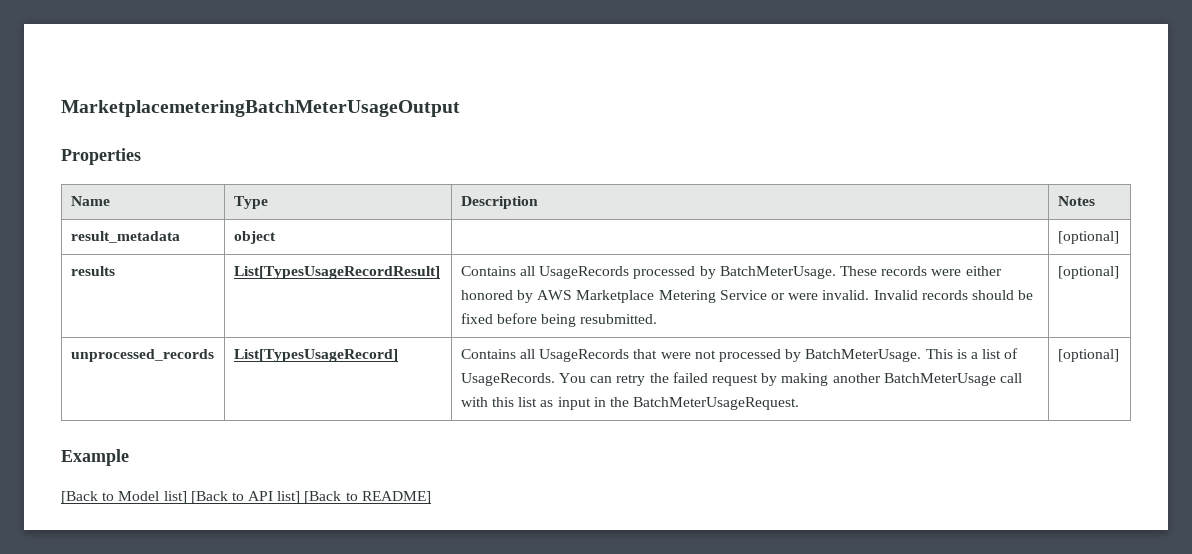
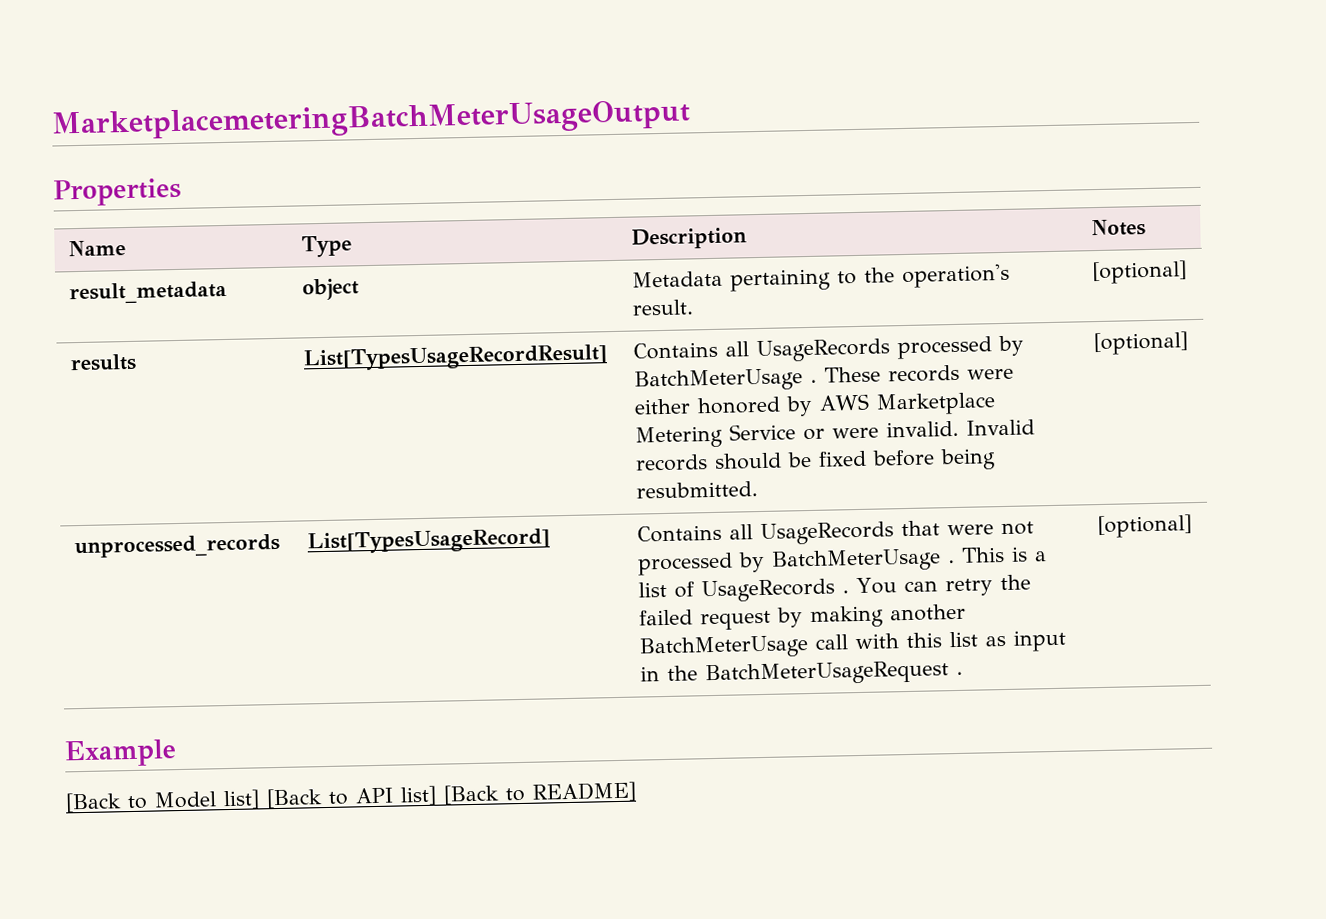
- result_metadata | object | | [optional]
+ result_metadata | object | Metadata pertaining to the operation's result. | [optional]
- results | List[TypesUsageRecordResult] | Contains all UsageRecords processed by BatchMeterUsage. These records were either honored by AWS Marketplace Metering Service or were invalid. Invalid records should be fixed before being resubmitted. | [optional]
+ results | List[TypesUsageRecordResult] | Contains all UsageRecords processed by BatchMeterUsage . These records were either honored by AWS Marketplace Metering Service or were invalid. Invalid records should be fixed before being resubmitted. | [optional]
- unprocessed_records | List[TypesUsageRecord] | Contains all UsageRecords that were not processed by BatchMeterUsage. This is a list of UsageRecords. You can retry the failed request by making another BatchMeterUsage call with this list as input in the BatchMeterUsageRequest. | [optional]
+ unprocessed_records | List[TypesUsageRecord] | Contains all UsageRecords that were not processed by BatchMeterUsage . This is a list of UsageRecords . You can retry the failed request by making another BatchMeterUsage call with this list as input in the BatchMeterUsageRequest . | [optional]

